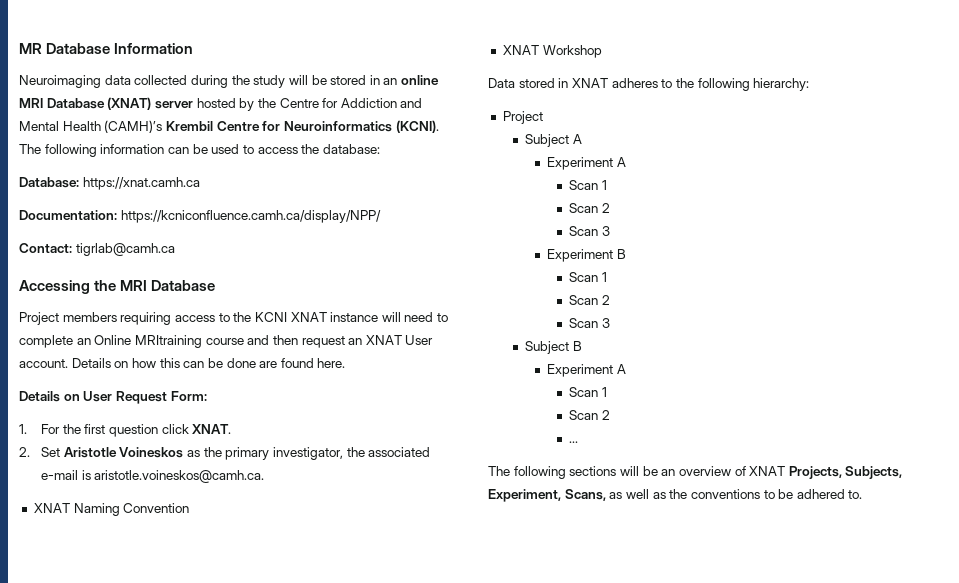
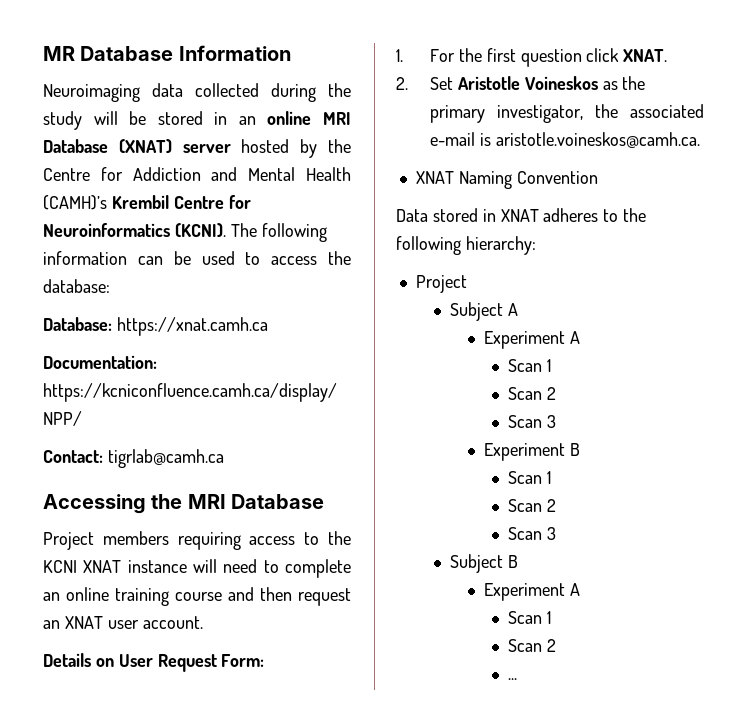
- Project members requiring access to the KCNI XNAT instance will need to complete an Online MRItraining course and then request an XNAT User account. Details on how this can be done are found here.
+ Project members requiring access to the KCNI XNAT instance will need to complete an online training course and then request an XNAT user account.
- XNAT Workshop
- The following sections will be an overview of XNAT Projects, Subjects, Experiment, Scans, as well as the conventions to be adhered to.

